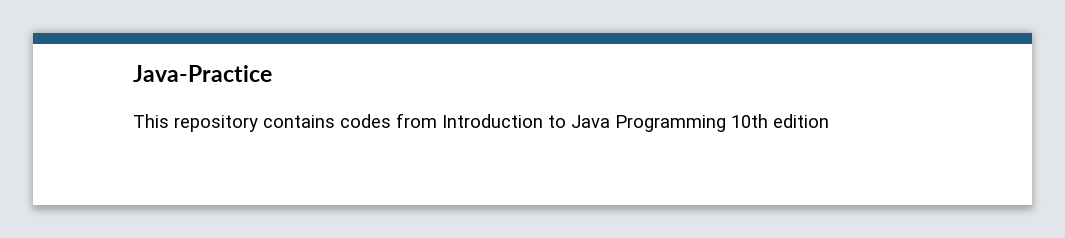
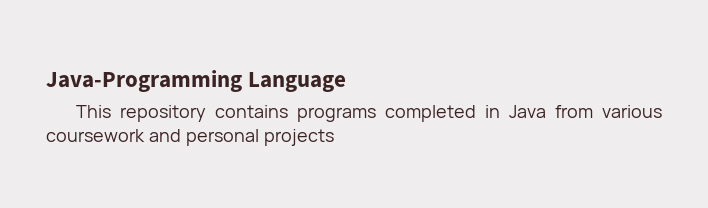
- Java-Practice
+ Java-Programming Language
- This repository contains codes from Introduction to Java Programming 10th edition
+ This repository contains programs completed in Java from various coursework and personal projects

